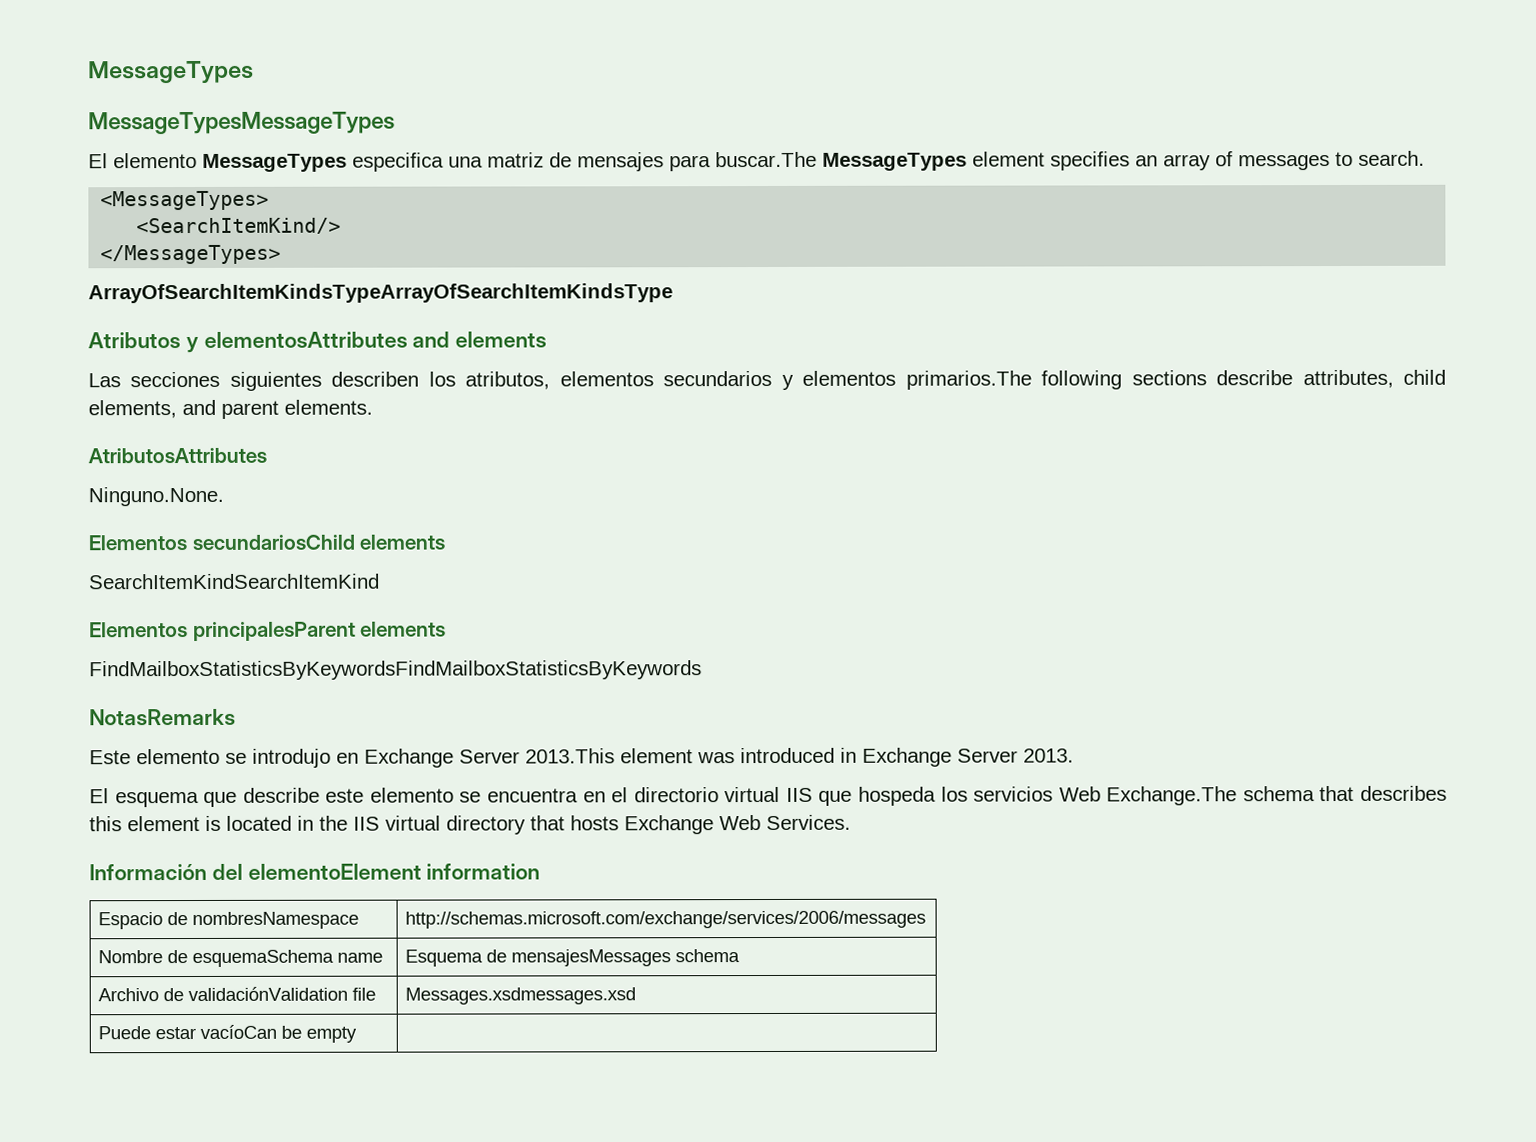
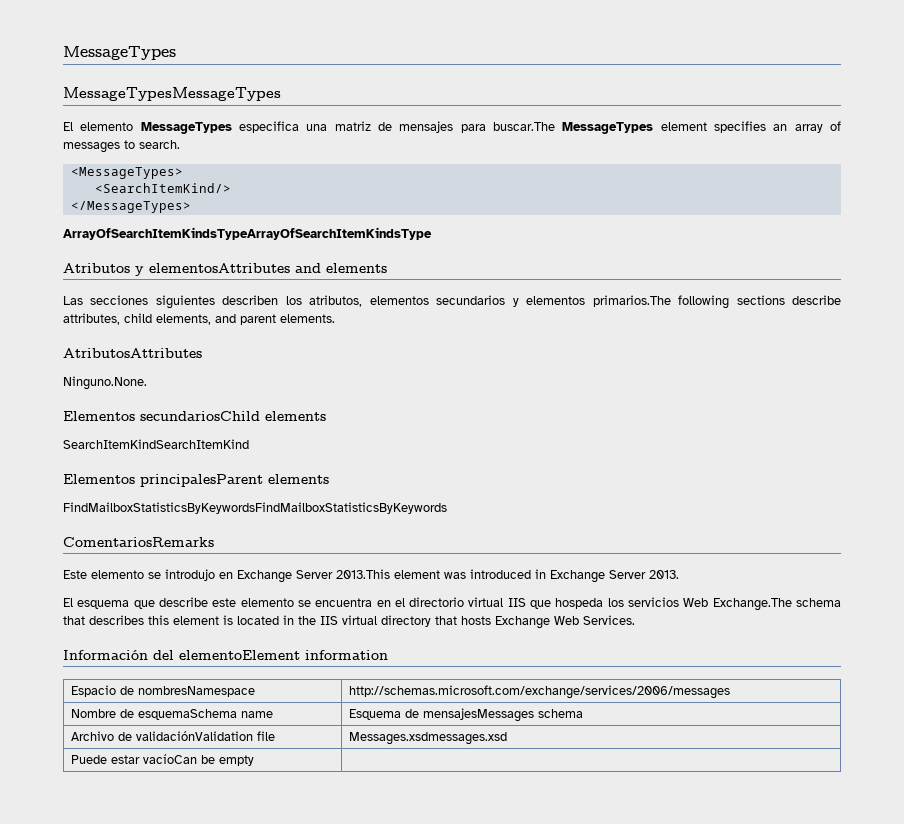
- NotasRemarks
+ ComentariosRemarks

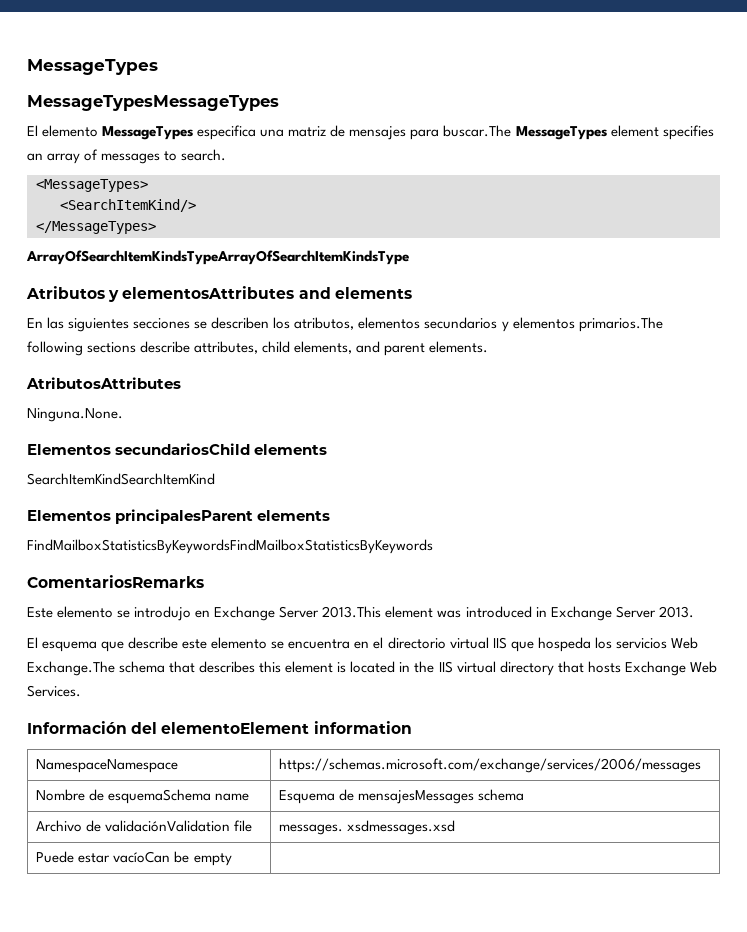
- Las secciones siguientes describen los atributos, elementos secundarios y elementos primarios.The following sections describe attributes, child elements, and parent elements.
+ En las siguientes secciones se describen los atributos, elementos secundarios y elementos primarios.The following sections describe attributes, child elements, and parent elements.
- Ninguno.None.
+ Ninguna.None.
- Espacio de nombresNamespace | http://schemas.microsoft.com/exchange/services/2006/messages
+ NamespaceNamespace | https://schemas.microsoft.com/exchange/services/2006/messages
- Archivo de validaciónValidation file | Messages.xsdmessages.xsd
+ Archivo de validaciónValidation file | messages. xsdmessages.xsd

